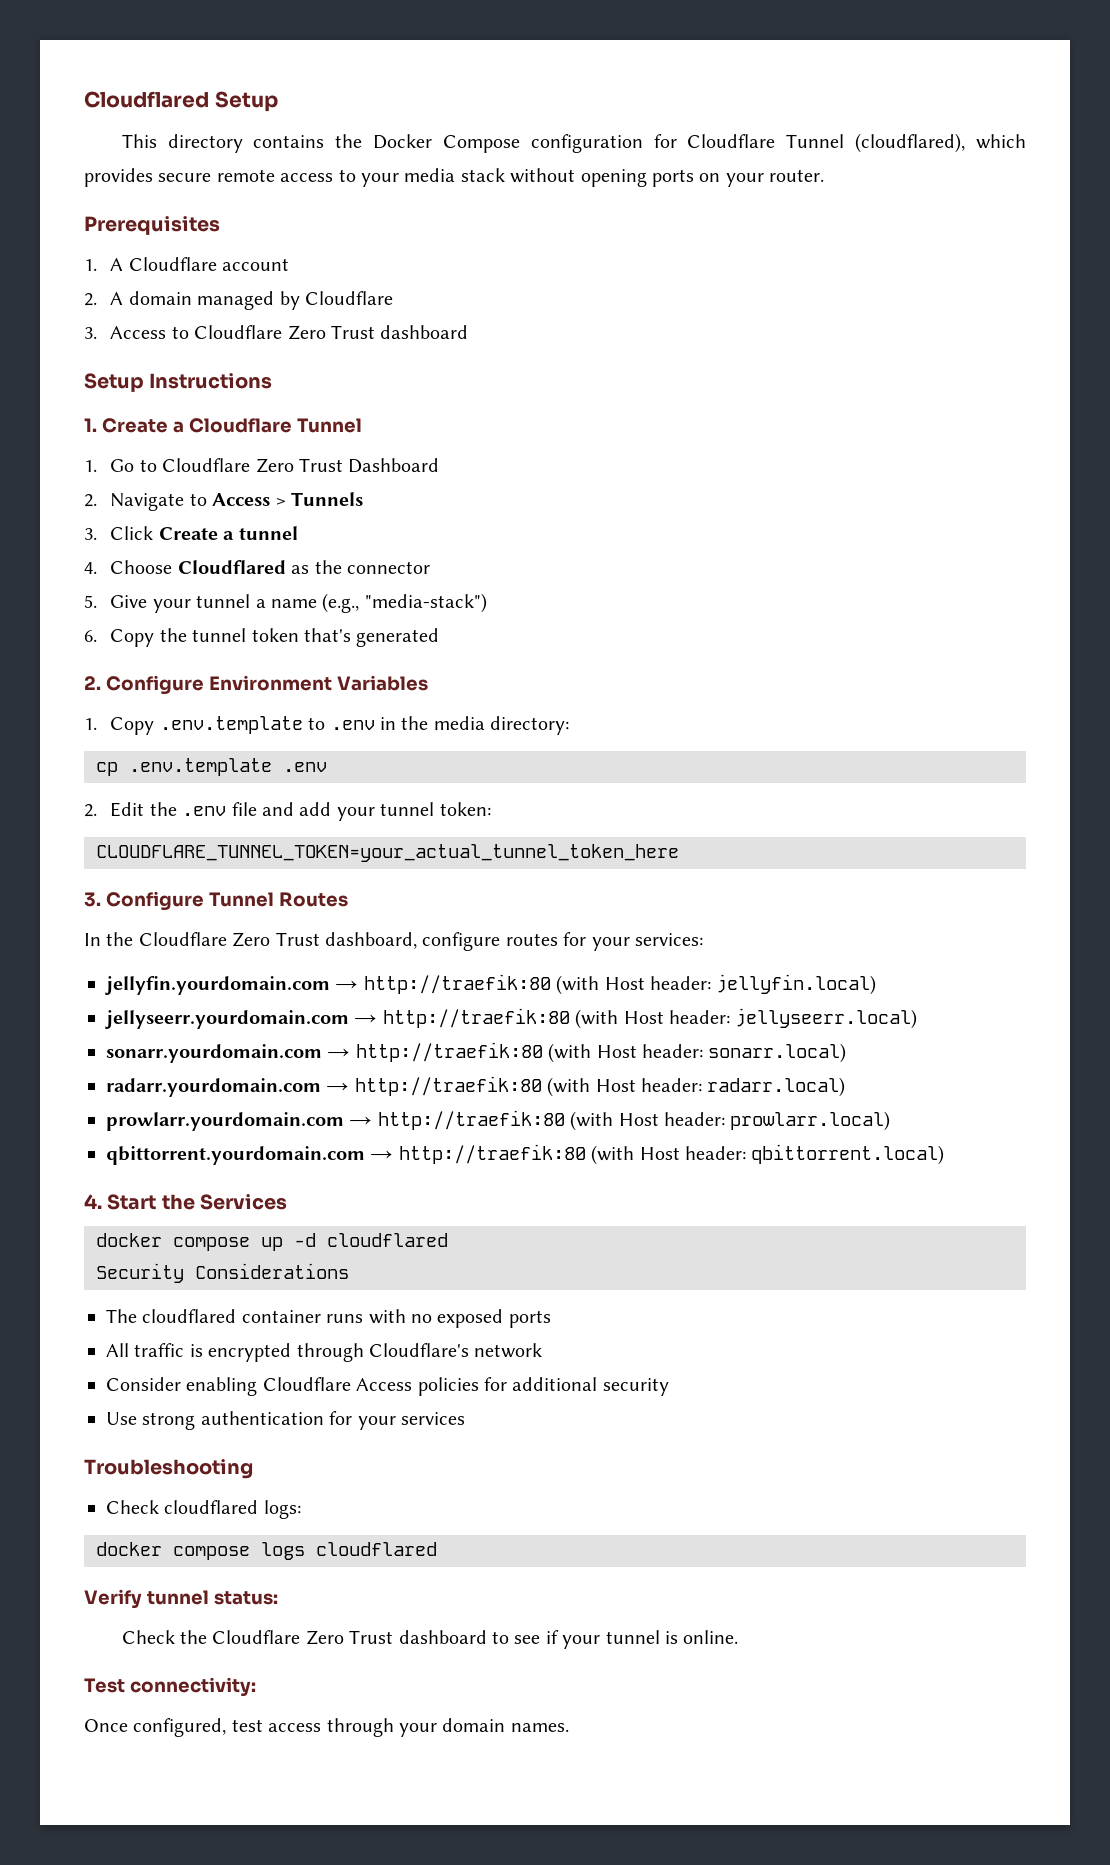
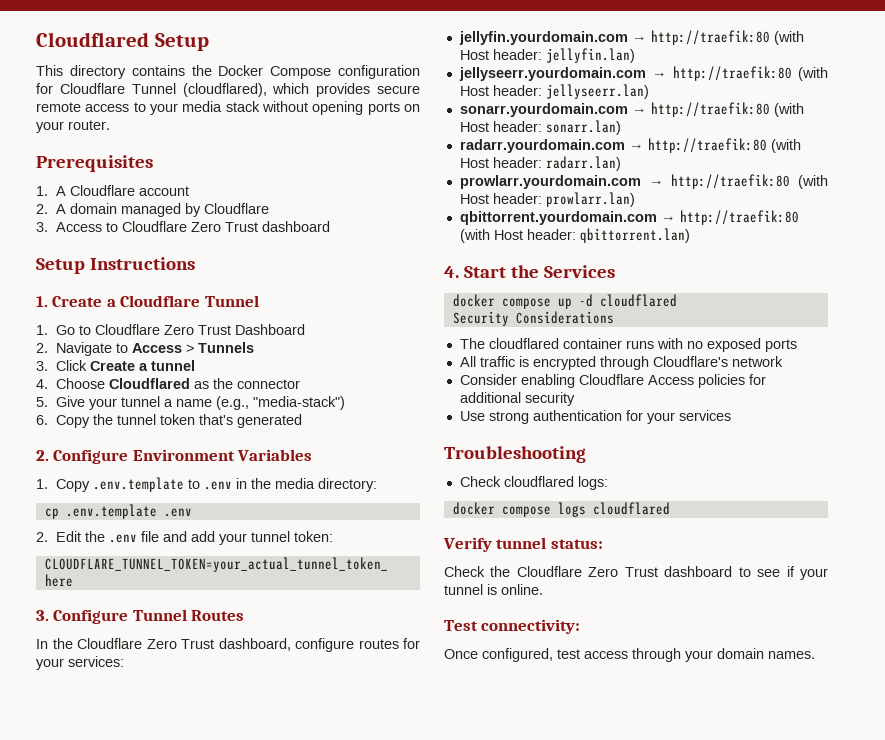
- jellyfin.yourdomain.com → http://traefik:80 (with Host header: jellyfin.local)
+ jellyfin.yourdomain.com → http://traefik:80 (with Host header: jellyfin.lan)
- jellyseerr.yourdomain.com → http://traefik:80 (with Host header: jellyseerr.local)
+ jellyseerr.yourdomain.com → http://traefik:80 (with Host header: jellyseerr.lan)
- sonarr.yourdomain.com → http://traefik:80 (with Host header: sonarr.local)
+ sonarr.yourdomain.com → http://traefik:80 (with Host header: sonarr.lan)
- radarr.yourdomain.com → http://traefik:80 (with Host header: radarr.local)
+ radarr.yourdomain.com → http://traefik:80 (with Host header: radarr.lan)
- prowlarr.yourdomain.com → http://traefik:80 (with Host header: prowlarr.local)
+ prowlarr.yourdomain.com → http://traefik:80 (with Host header: prowlarr.lan)
- qbittorrent.yourdomain.com → http://traefik:80 (with Host header: qbittorrent.local)
+ qbittorrent.yourdomain.com → http://traefik:80 (with Host header: qbittorrent.lan)

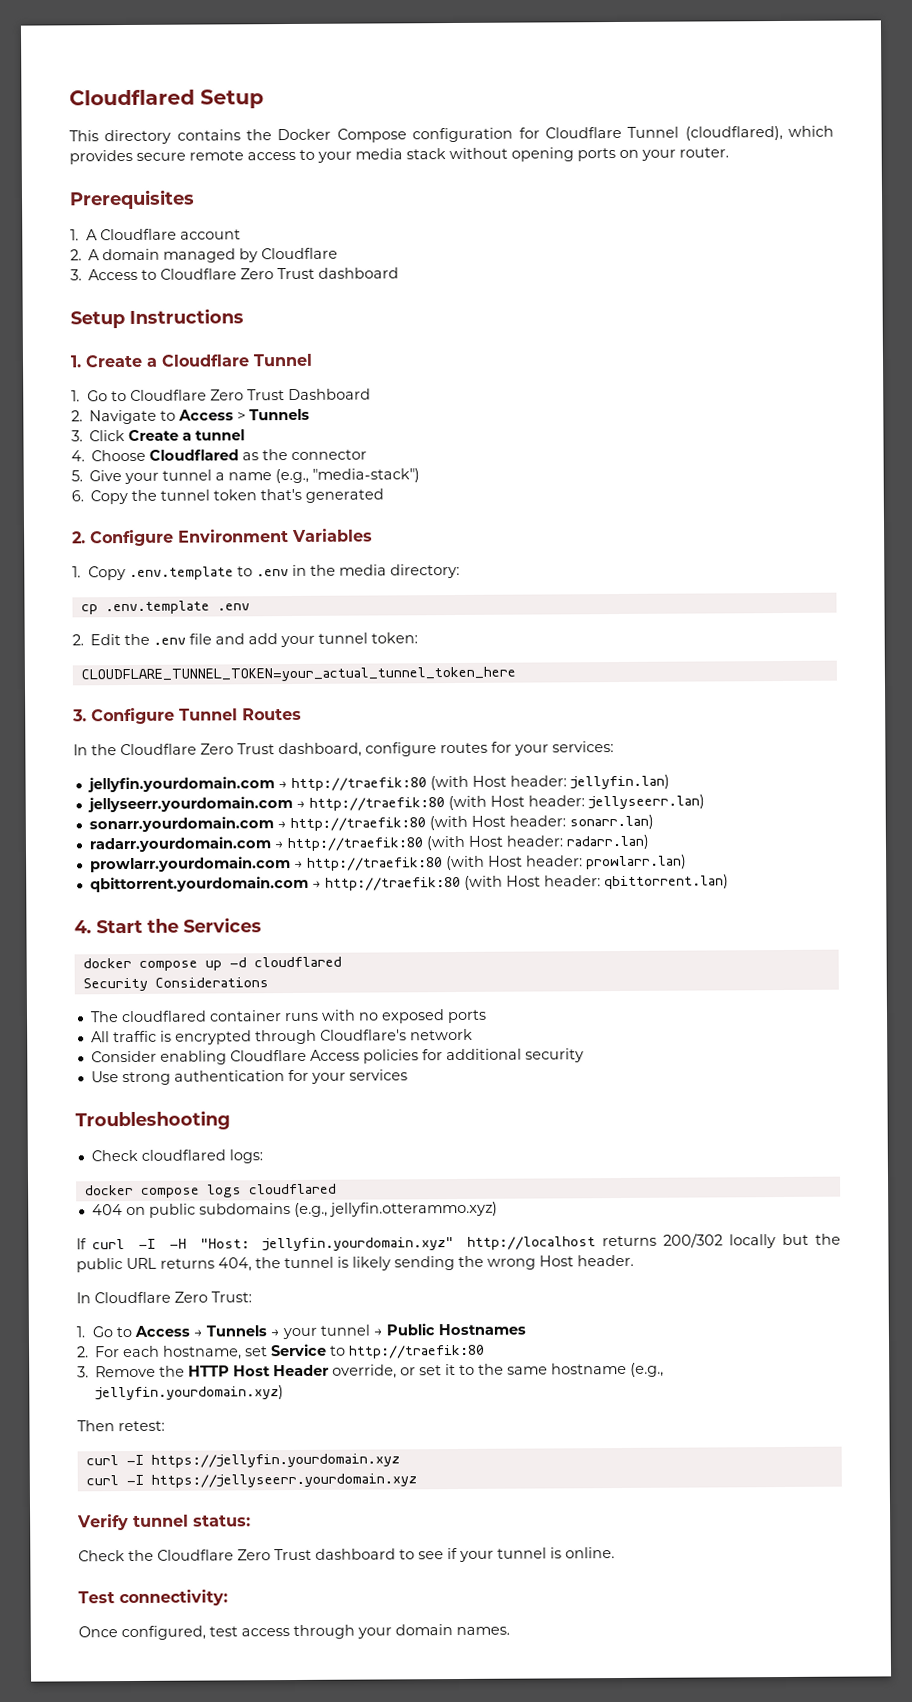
+ 404 on public subdomains (e.g., jellyfin.otterammo.xyz)
+ If curl -I -H "Host: jellyfin.yourdomain.xyz" http://localhost returns 200/302 locally but the public URL returns 404, the tunnel is likely sending the wrong Host header.
+ In Cloudflare Zero Trust:
+ 1. Go to Access → Tunnels → your tunnel → Public Hostnames
+ 2. For each hostname, set Service to http://traefik:80
+ 3. Remove the HTTP Host Header override, or set it to the same hostname (e.g., jellyfin.yourdomain.xyz)
+ Then retest:
+ curl -I https://jellyfin.yourdomain.xyz
+ curl -I https://jellyseerr.yourdomain.xyz

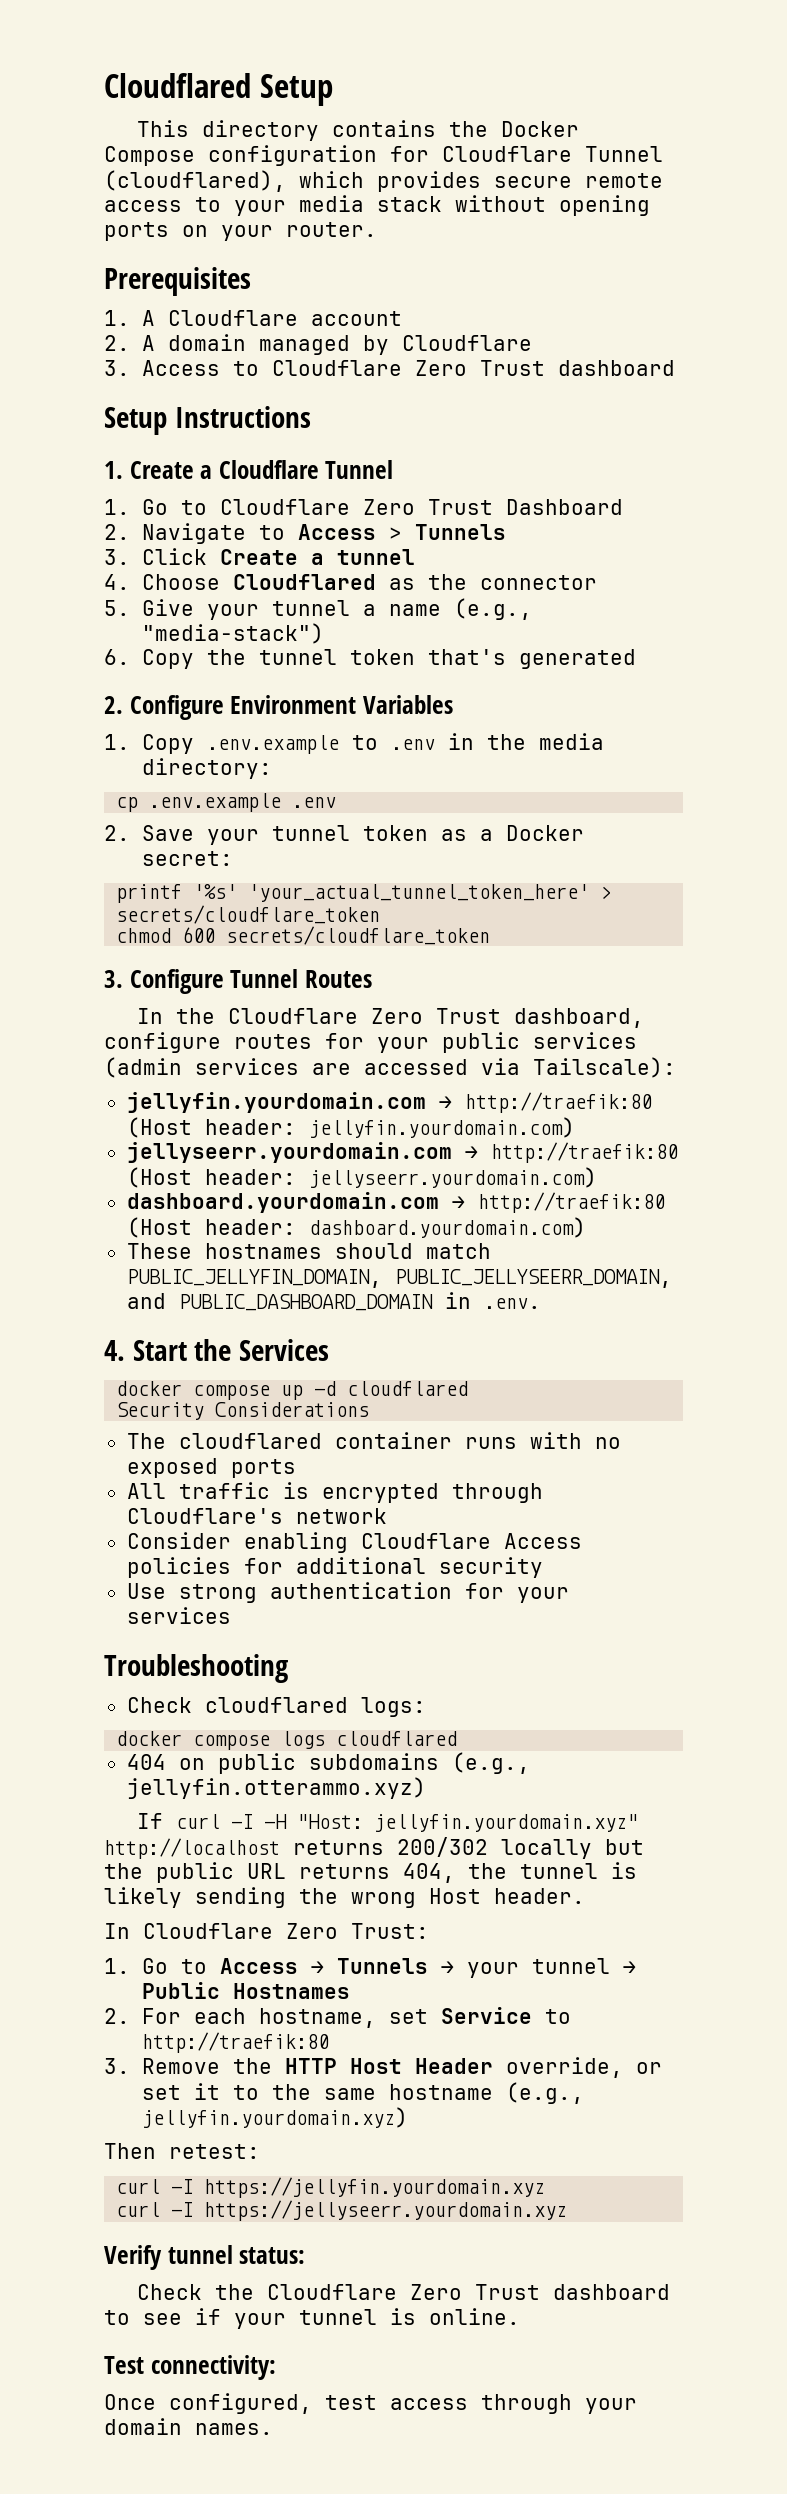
- 1. Copy .env.template to .env in the media directory:
+ 1. Copy .env.example to .env in the media directory:
- cp .env.template .env
+ cp .env.example .env
- 2. Edit the .env file and add your tunnel token:
- CLOUDFLARE_TUNNEL_TOKEN=your_actual_tunnel_token_here
+ 2. Save your tunnel token as a Docker secret:
+ printf '%s' 'your_actual_tunnel_token_here' > secrets/cloudflare_token
+ chmod 600 secrets/cloudflare_token
- In the Cloudflare Zero Trust dashboard, configure routes for your services:
+ In the Cloudflare Zero Trust dashboard, configure routes for your public services (admin services are accessed via Tailscale):
- jellyfin.yourdomain.com → http://traefik:80 (with Host header: jellyfin.lan)
+ jellyfin.yourdomain.com → http://traefik:80 (Host header: jellyfin.yourdomain.com)
- jellyseerr.yourdomain.com → http://traefik:80 (with Host header: jellyseerr.lan)
- sonarr.yourdomain.com → http://traefik:80 (with Host header: sonarr.lan)
- radarr.yourdomain.com → http://traefik:80 (with Host header: radarr.lan)
- prowlarr.yourdomain.com → http://traefik:80 (with Host header: prowlarr.lan)
- qbittorrent.yourdomain.com → http://traefik:80 (with Host header: qbittorrent.lan)
+ jellyseerr.yourdomain.com → http://traefik:80 (Host header: jellyseerr.yourdomain.com)
+ dashboard.yourdomain.com → http://traefik:80 (Host header: dashboard.yourdomain.com)
+ These hostnames should match PUBLIC_JELLYFIN_DOMAIN, PUBLIC_JELLYSEERR_DOMAIN, and PUBLIC_DASHBOARD_DOMAIN in .env.

